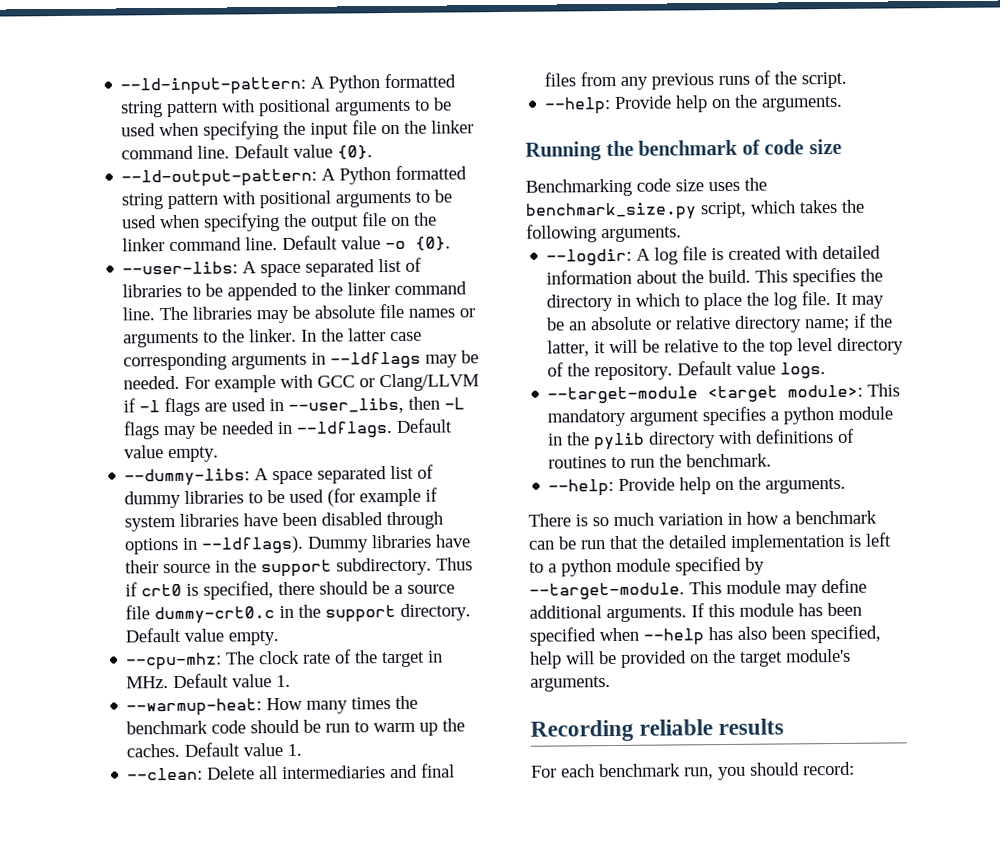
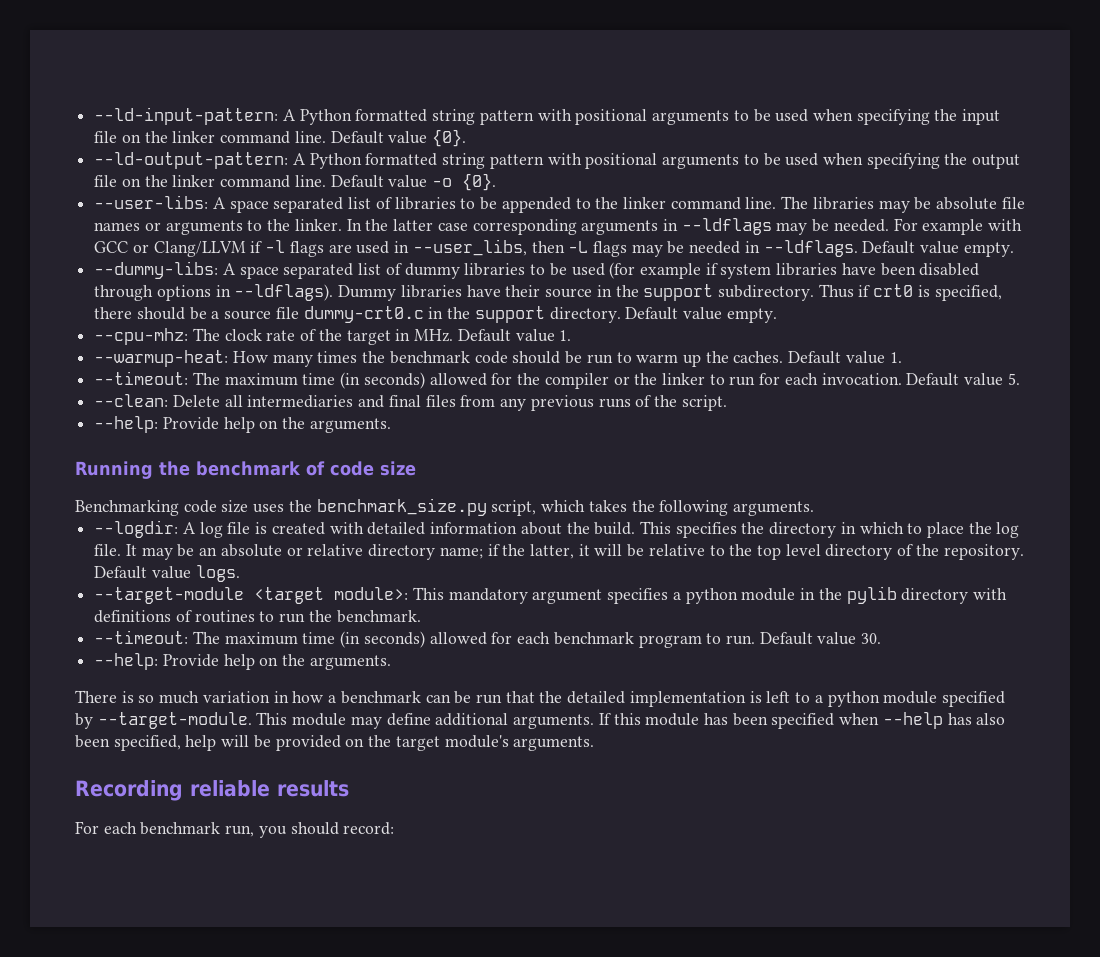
+ --timeout: The maximum time (in seconds) allowed for the compiler or the linker to run for each invocation. Default value 5.
+ --timeout: The maximum time (in seconds) allowed for each benchmark program to run. Default value 30.

